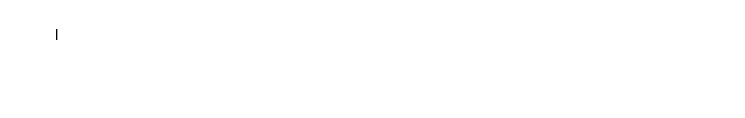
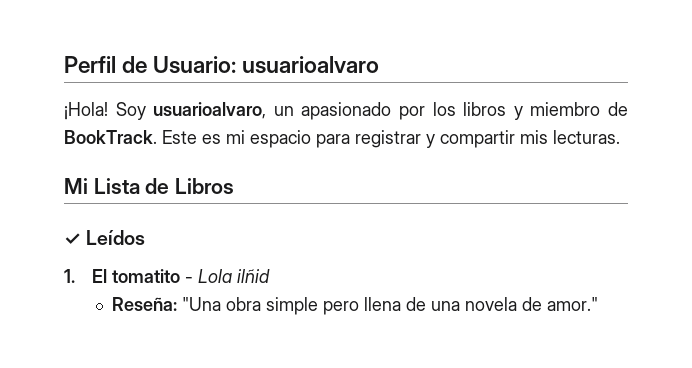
- l
+ Perfil de Usuario: usuarioalvaro
+ ¡Hola! Soy usuarioalvaro, un apasionado por los libros y miembro de BookTrack. Este es mi espacio para registrar y compartir mis lecturas.
+ Mi Lista de Libros
+ ✓ Leídos
+ 1. El tomatito - Lola ilñid
+ Reseña: "Una obra simple pero llena de una novela de amor."

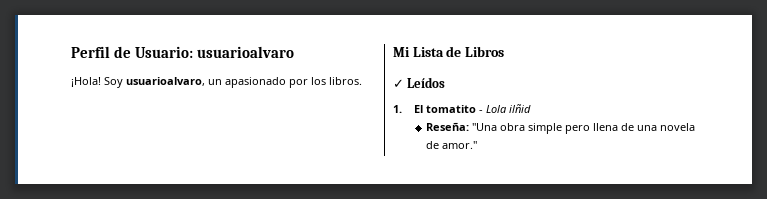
- Soy usuarioalvaro, un apasionado por los libros y miembro de BookTrack. Este es mi espacio para registrar y compartir mis lecturas.
+ Soy usuarioalvaro, un apasionado por los libros.

